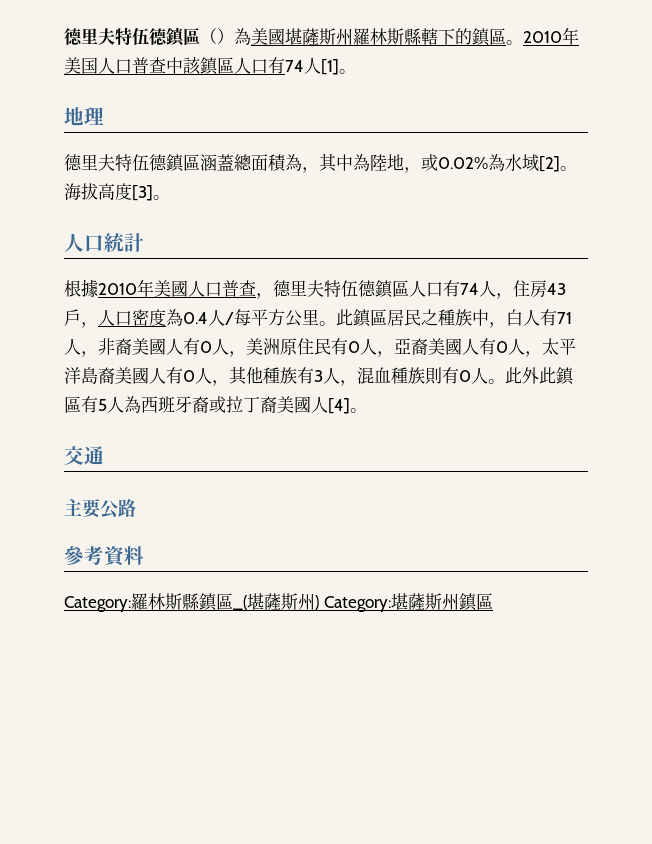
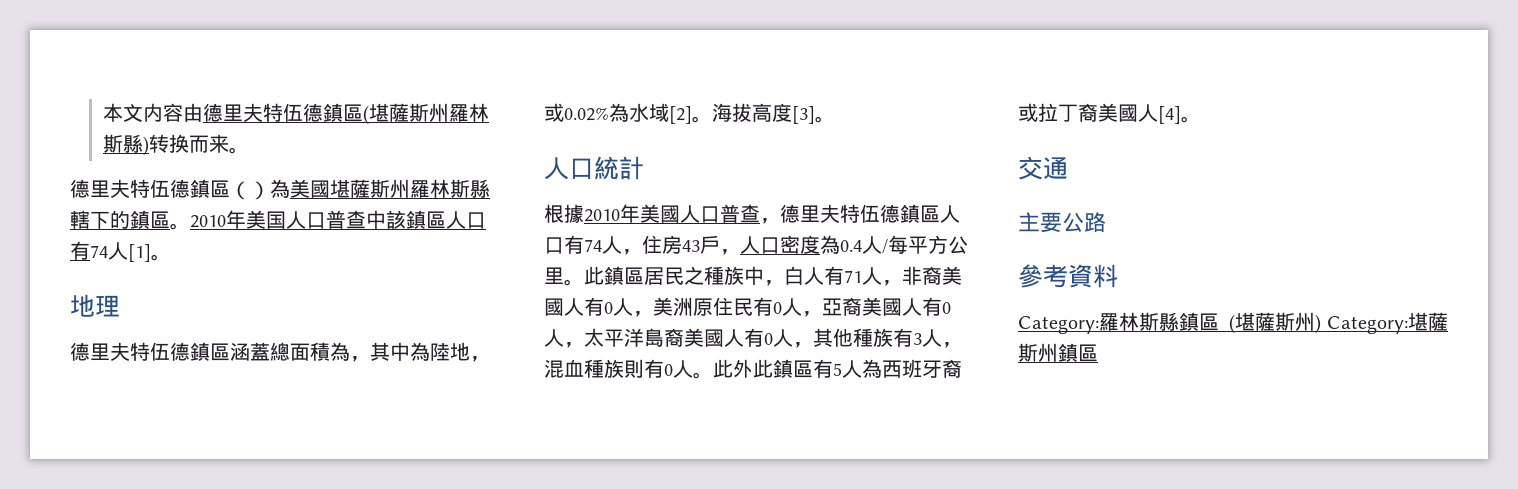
+ 本文内容由德里夫特伍德鎮區(堪薩斯州羅林斯縣)转换而来。

